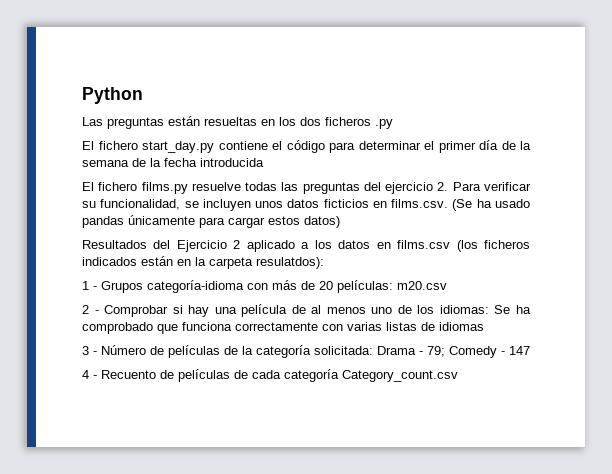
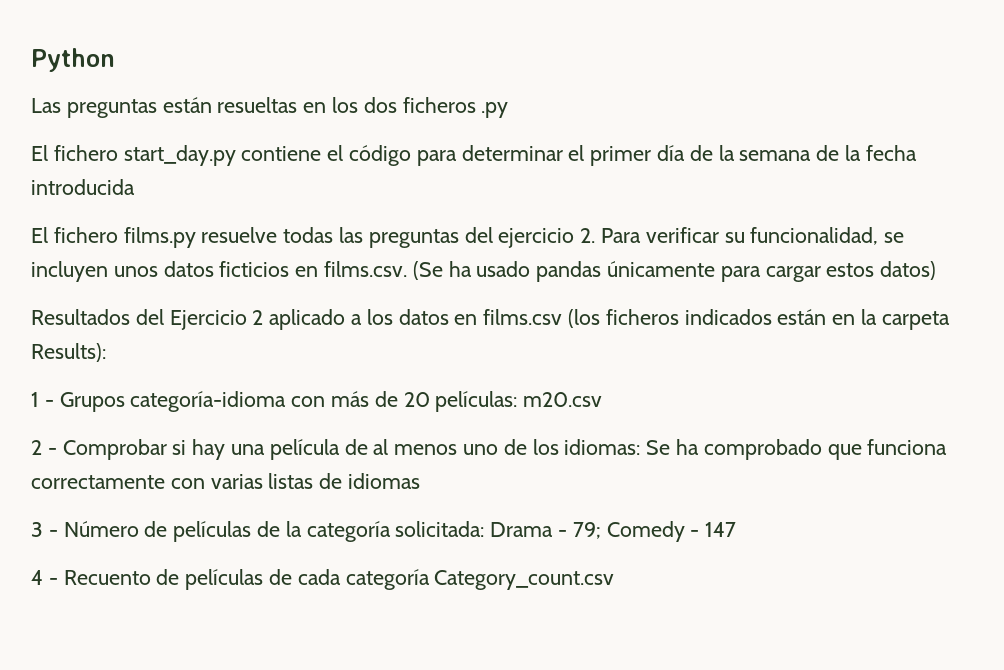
- Resultados del Ejercicio 2 aplicado a los datos en films.csv (los ficheros indicados están en la carpeta resulatdos):
+ Resultados del Ejercicio 2 aplicado a los datos en films.csv (los ficheros indicados están en la carpeta Results):

